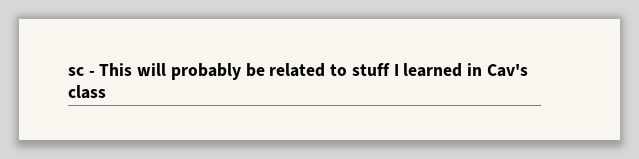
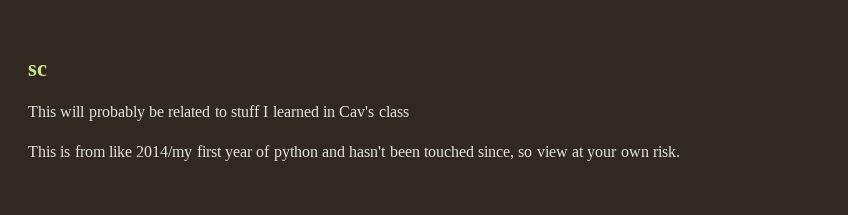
- sc - This will probably be related to stuff I learned in Cav's class
+ sc
+ This will probably be related to stuff I learned in Cav's class
+ This is from like 2014/my first year of python and hasn't been touched since, so view at your own risk.

